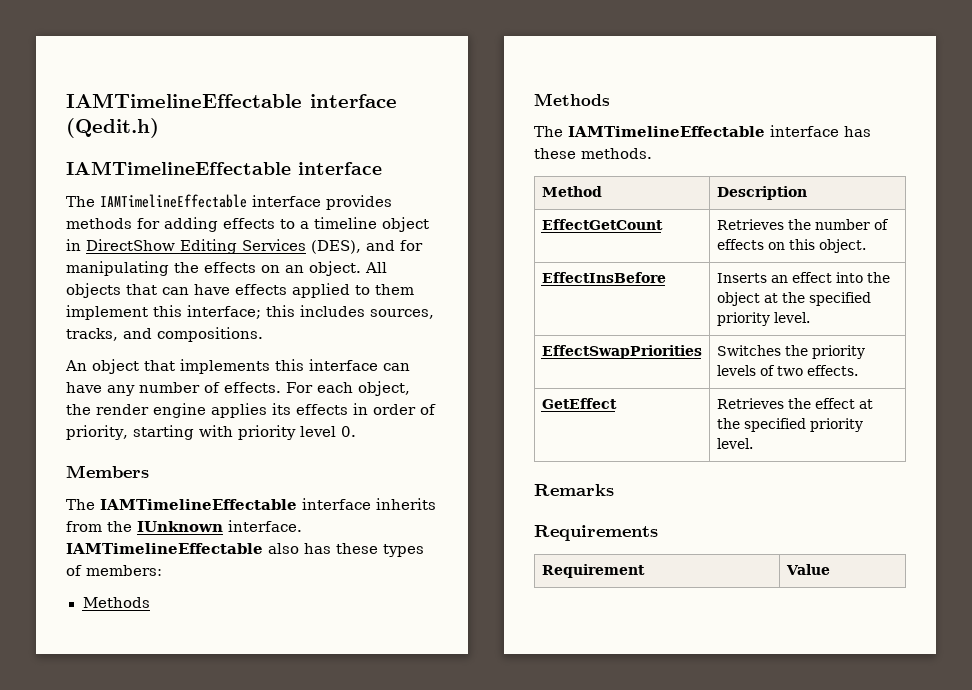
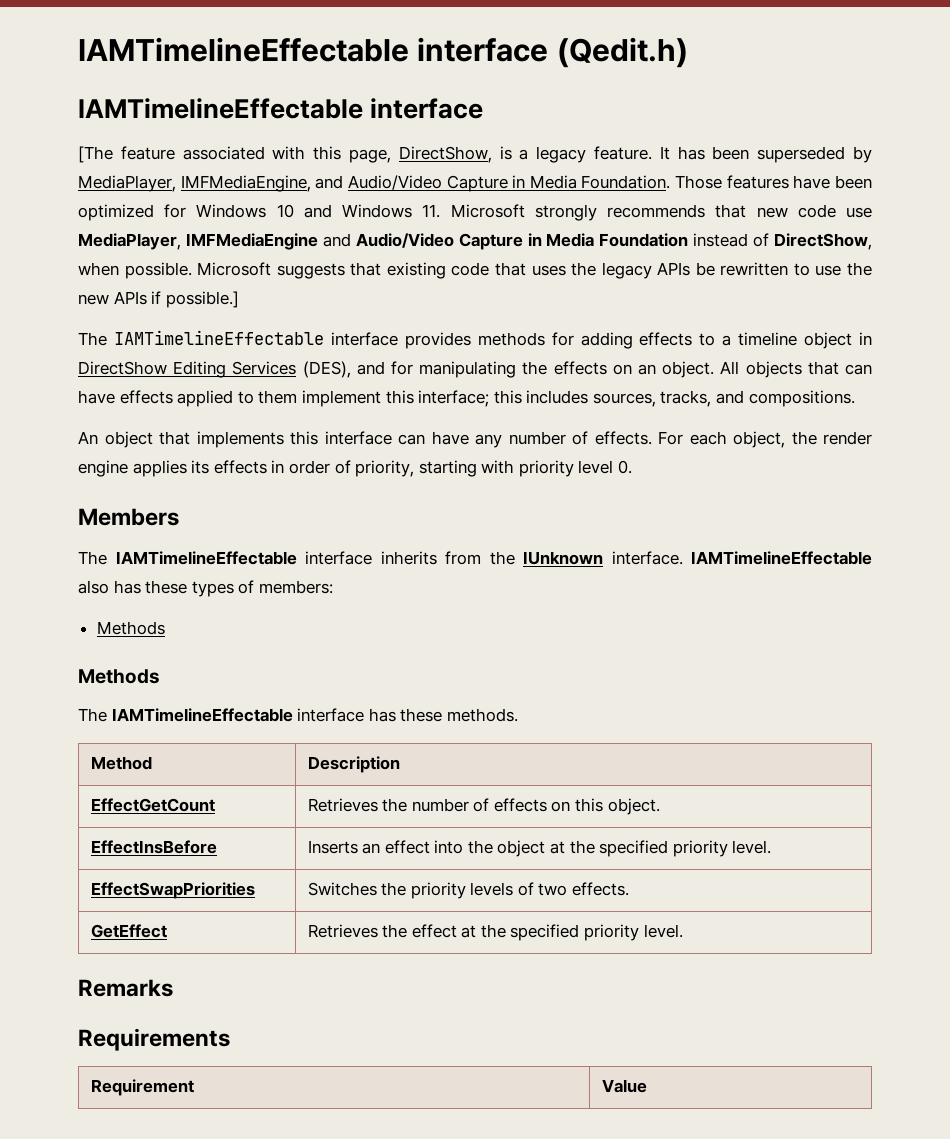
+ [The feature associated with this page, DirectShow, is a legacy feature. It has been superseded by MediaPlayer, IMFMediaEngine, and Audio/Video Capture in Media Foundation. Those features have been optimized for Windows 10 and Windows 11. Microsoft strongly recommends that new code use MediaPlayer, IMFMediaEngine and Audio/Video Capture in Media Foundation instead of DirectShow, when possible. Microsoft suggests that existing code that uses the legacy APIs be rewritten to use the new APIs if possible.]

